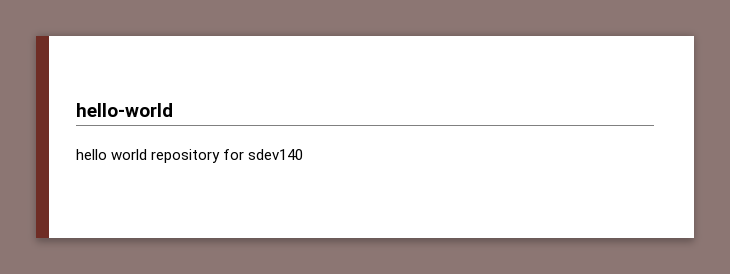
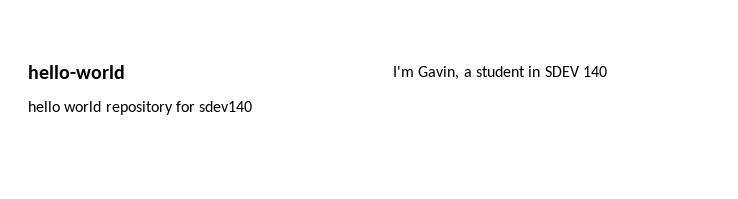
+ I'm Gavin, a student in SDEV 140

